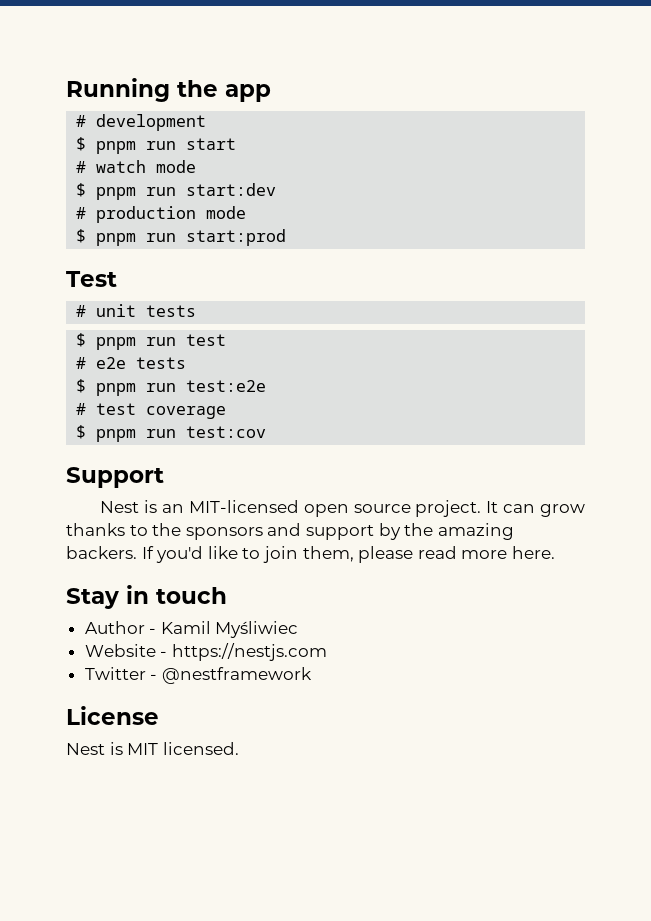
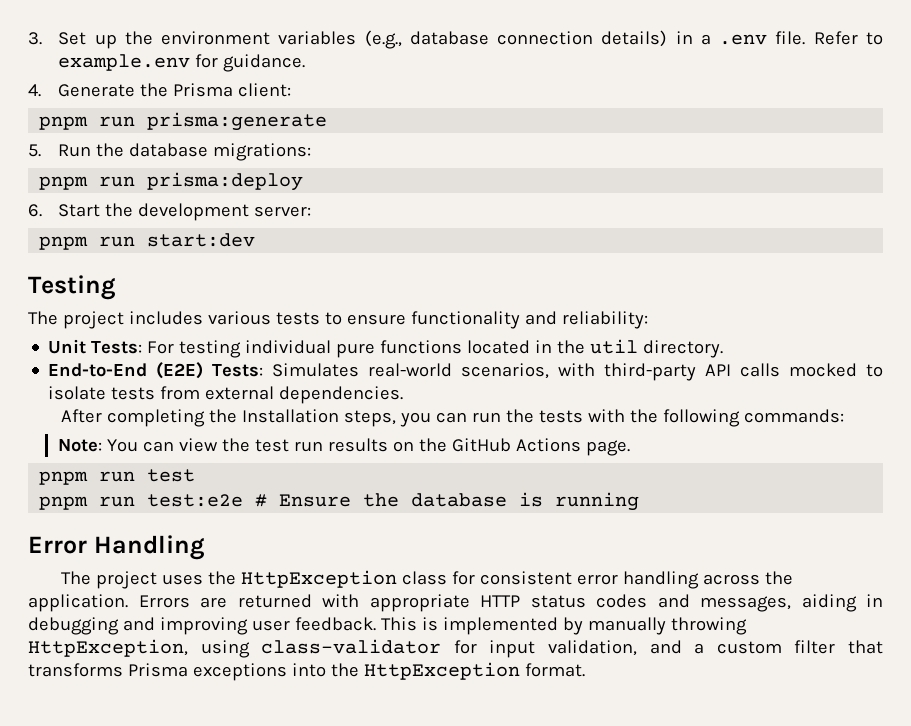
- Running the app
- # development
- $ pnpm run start
- # watch mode
- $ pnpm run start:dev
- # production mode
- $ pnpm run start:prod
- Test
- # unit tests
- $ pnpm run test
+ 3. Set up the environment variables (e.g., database connection details) in a .env file. Refer to example.env for guidance.
+ 4. Generate the Prisma client:
+ pnpm run prisma:generate
+ 5. Run the database migrations:
+ pnpm run prisma:deploy
+ 6. Start the development server:
+ pnpm run start:dev
+ Testing
+ The project includes various tests to ensure functionality and reliability:
+ Unit Tests: For testing individual pure functions located in the util directory.
+ End-to-End (E2E) Tests: Simulates real-world scenarios, with third-party API calls mocked to isolate tests from external dependencies.
+ After completing the Installation steps, you can run the tests with the following commands:
+ Note: You can view the test run results on the GitHub Actions page.
+ pnpm run test
- # e2e tests
- $ pnpm run test:e2e
- # test coverage
- $ pnpm run test:cov
- Support
- Nest is an MIT-licensed open source project. It can grow thanks to the sponsors and support by the amazing backers. If you'd like to join them, please read more here.
- Stay in touch
- Author - Kamil Myśliwiec
- Website - https://nestjs.com
- Twitter - @nestframework
- License
- Nest is MIT licensed.
+ pnpm run test:e2e # Ensure the database is running
+ Error Handling
+ The project uses the HttpException class for consistent error handling across the application. Errors are returned with appropriate HTTP status codes and messages, aiding in debugging and improving user feedback. This is implemented by manually throwing HttpException, using class-validator for input validation, and a custom filter that transforms Prisma exceptions into the HttpException format.

